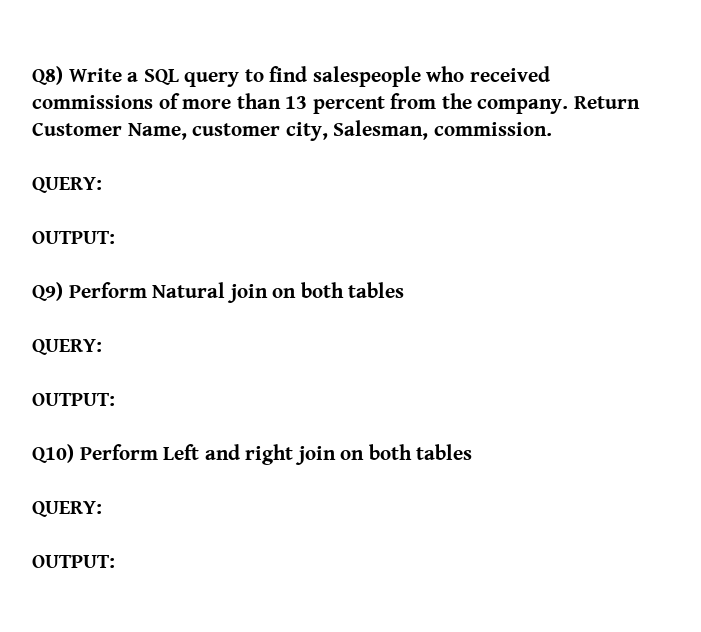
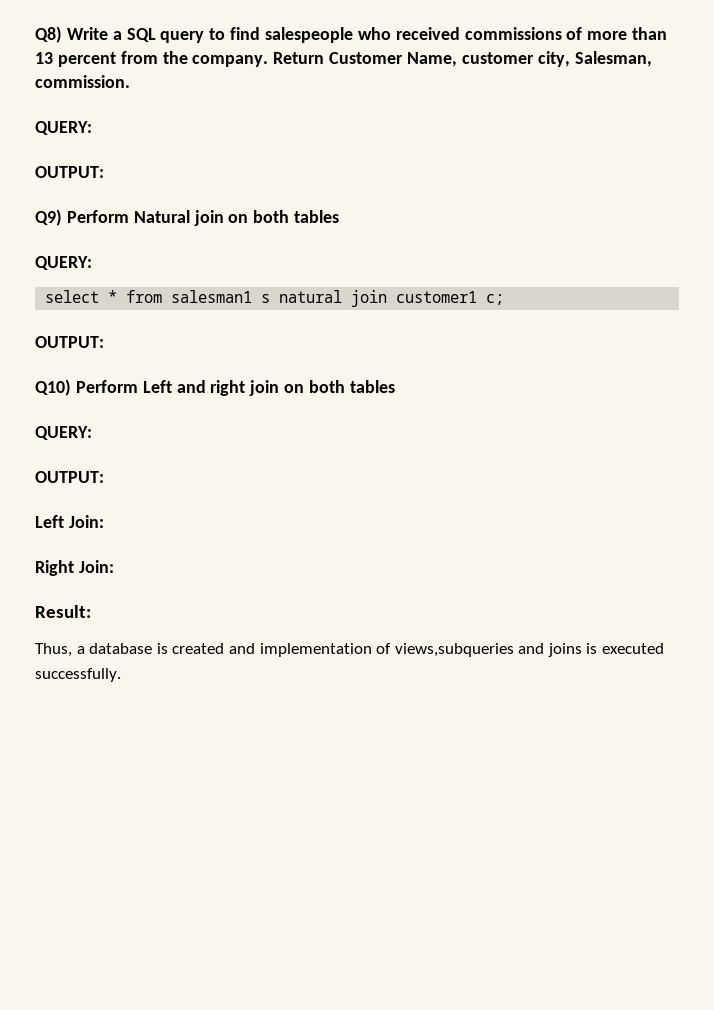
+ select * from salesman1 s natural join customer1 c;
+ Left Join:
+ Right Join:
+ Result:
+ Thus, a database is created and implementation of views,subqueries and joins is executed successfully.

